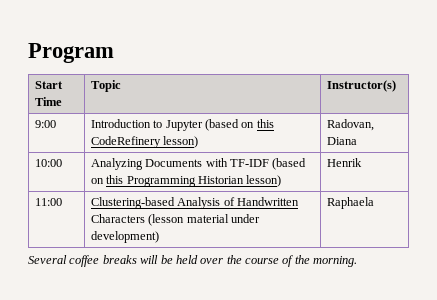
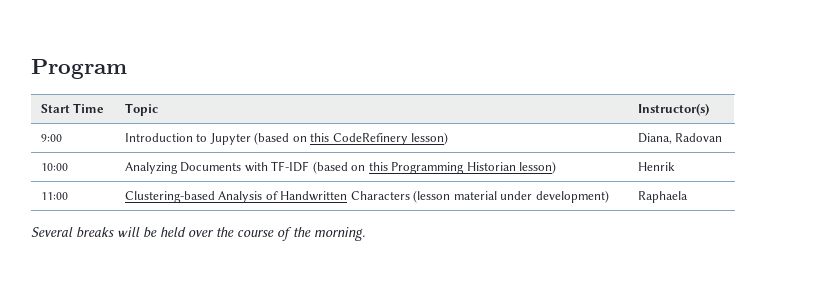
- 9:00 | Introduction to Jupyter (based on this CodeRefinery lesson) | Radovan, Diana
+ 9:00 | Introduction to Jupyter (based on this CodeRefinery lesson) | Diana, Radovan
- Several coffee breaks will be held over the course of the morning.
+ Several breaks will be held over the course of the morning.

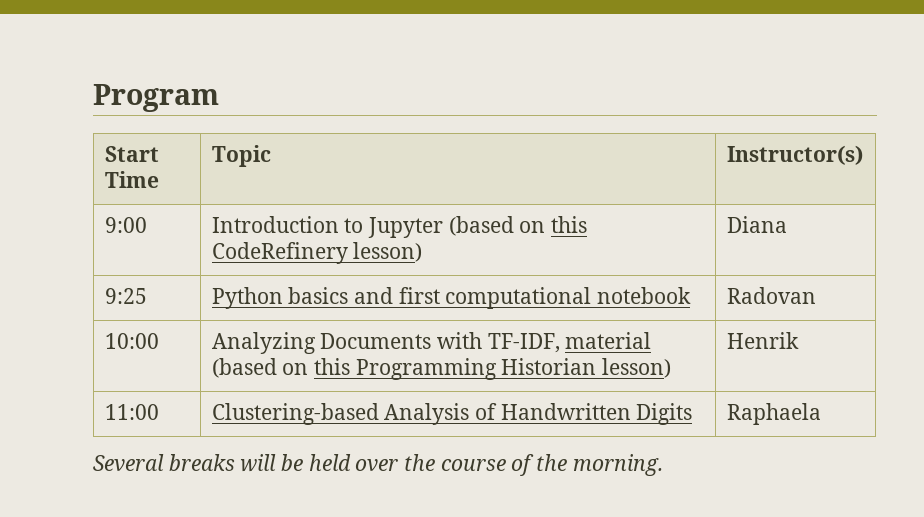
- 9:00 | Introduction to Jupyter (based on this CodeRefinery lesson) | Diana, Radovan
+ 9:00 | Introduction to Jupyter (based on this CodeRefinery lesson) | Diana
+ 9:25 | Python basics and first computational notebook | Radovan
- 10:00 | Analyzing Documents with TF-IDF (based on this Programming Historian lesson) | Henrik
+ 10:00 | Analyzing Documents with TF-IDF, material (based on this Programming Historian lesson) | Henrik
- 11:00 | Clustering-based Analysis of Handwritten Characters (lesson material under development) | Raphaela
+ 11:00 | Clustering-based Analysis of Handwritten Digits | Raphaela

